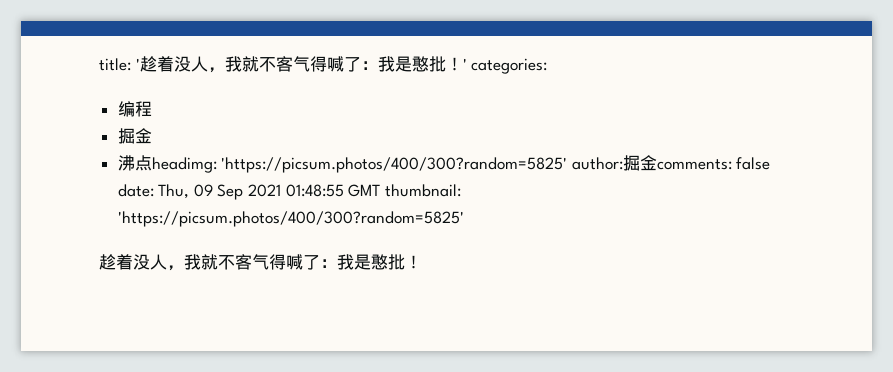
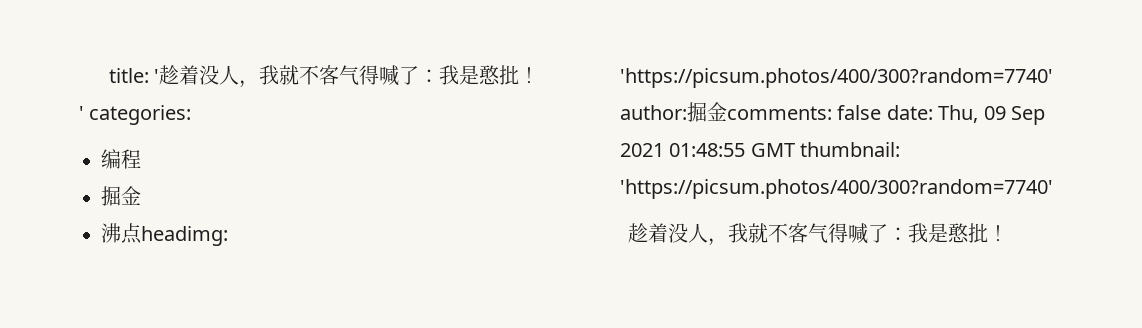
- 沸点headimg: 'https://picsum.photos/400/300?random=5825' author:掘金comments: false date: Thu, 09 Sep 2021 01:48:55 GMT thumbnail: 'https://picsum.photos/400/300?random=5825'
+ 沸点headimg: 'https://picsum.photos/400/300?random=7740' author:掘金comments: false date: Thu, 09 Sep 2021 01:48:55 GMT thumbnail: 'https://picsum.photos/400/300?random=7740'

